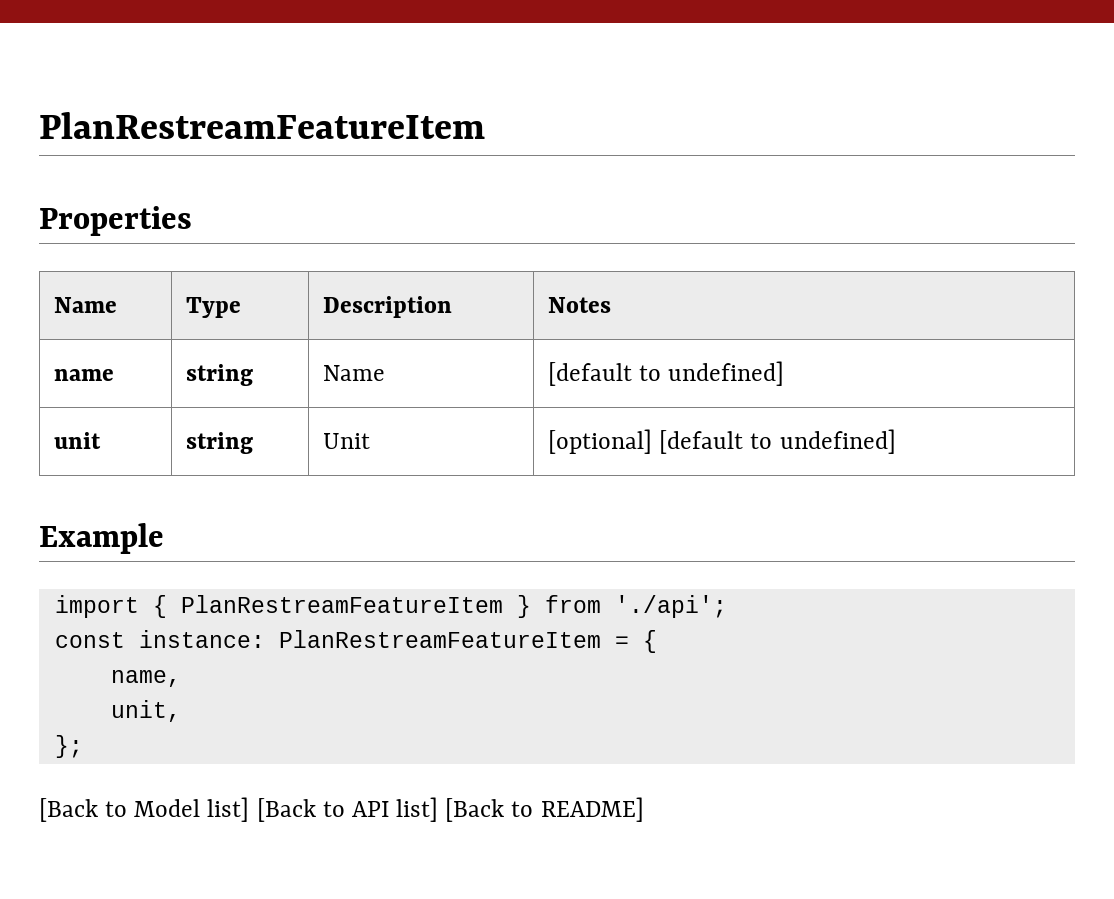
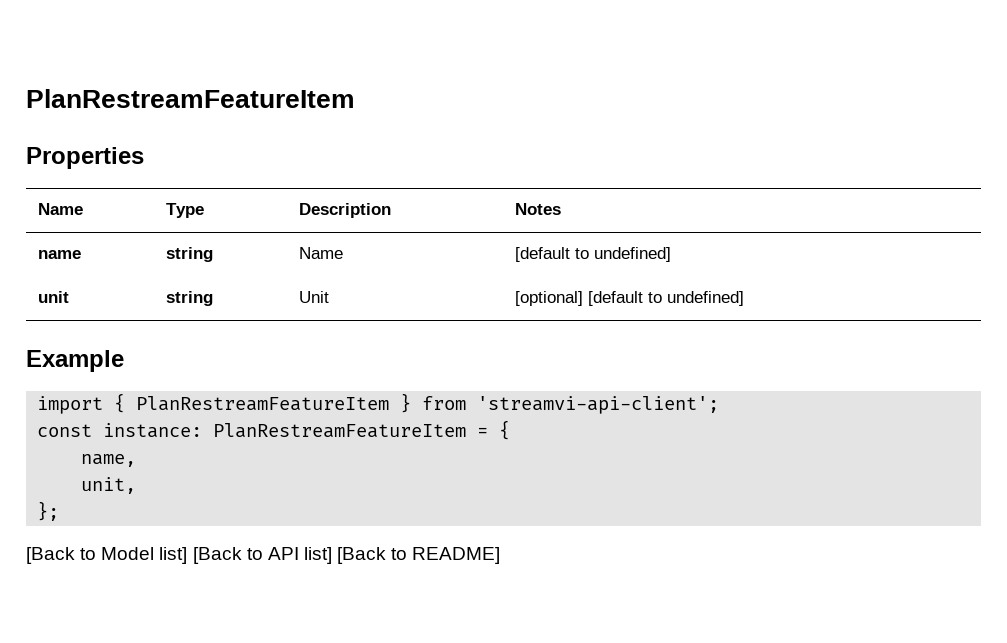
- import { PlanRestreamFeatureItem } from './api';
+ import { PlanRestreamFeatureItem } from 'streamvi-api-client';

